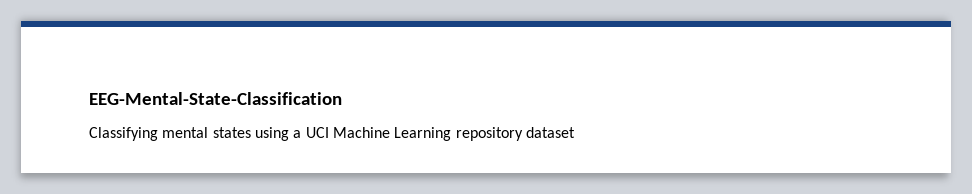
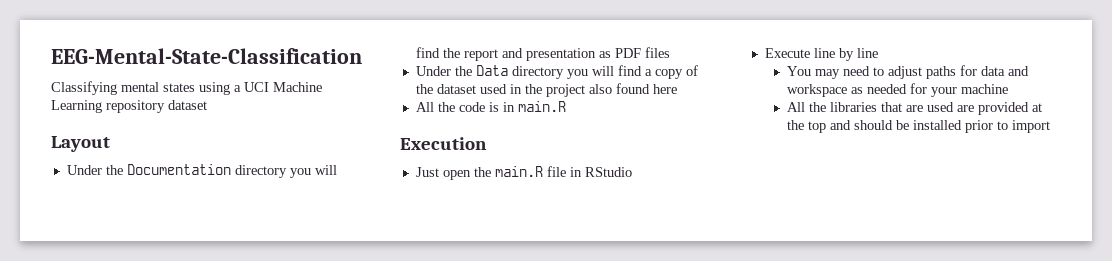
+ Layout
+ Under the Documentation directory you will find the report and presentation as PDF files
+ Under the Data directory you will find a copy of the dataset used in the project also found here
+ All the code is in main.R
+ Execution
+ Just open the main.R file in RStudio
+ Execute line by line
+ You may need to adjust paths for data and workspace as needed for your machine
+ All the libraries that are used are provided at the top and should be installed prior to import

